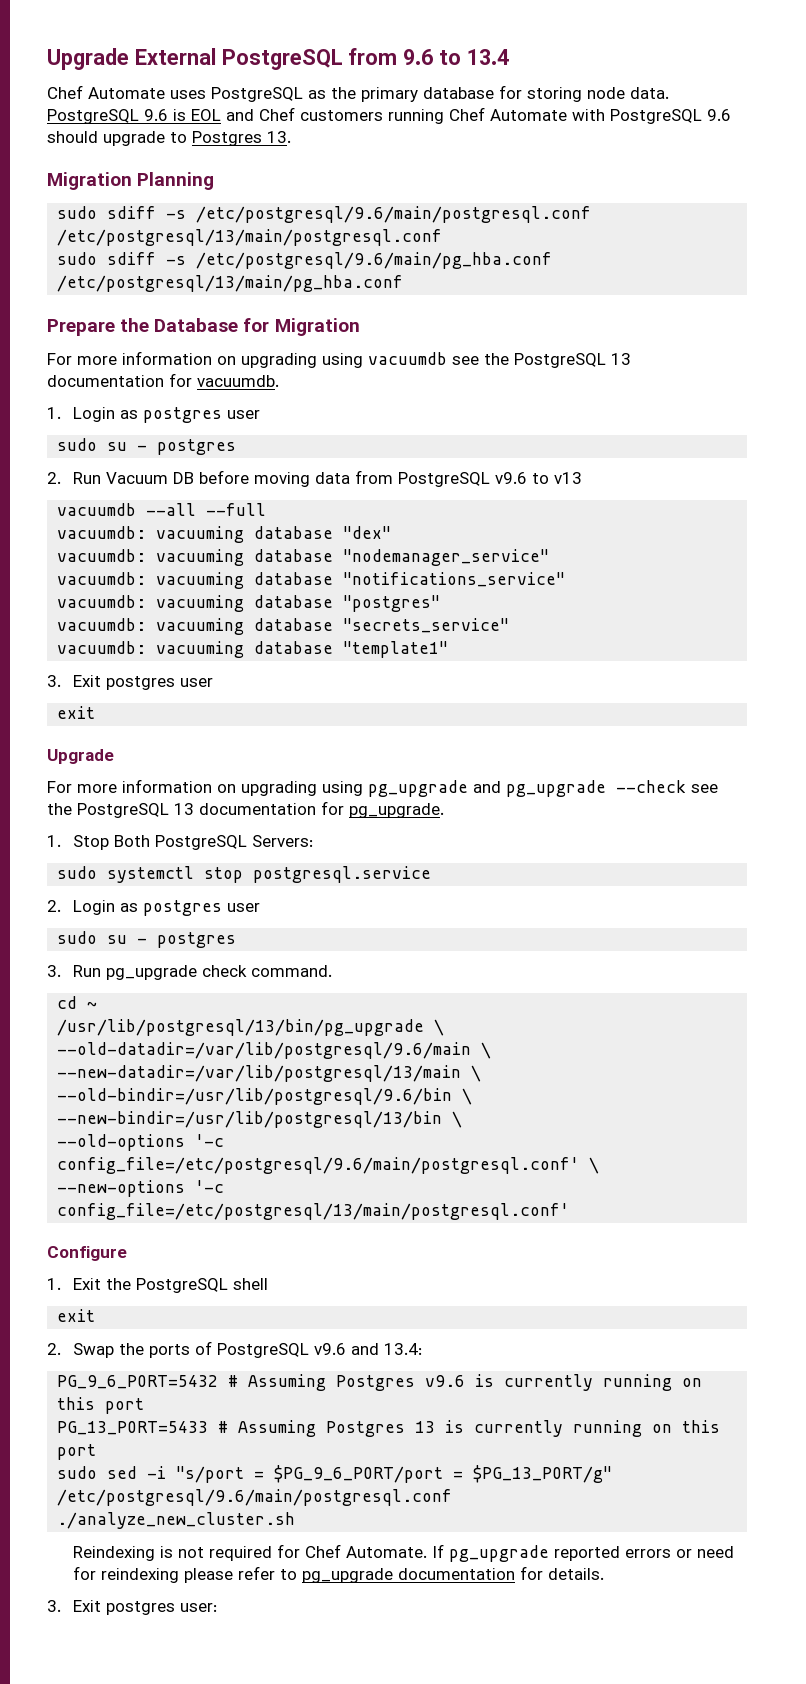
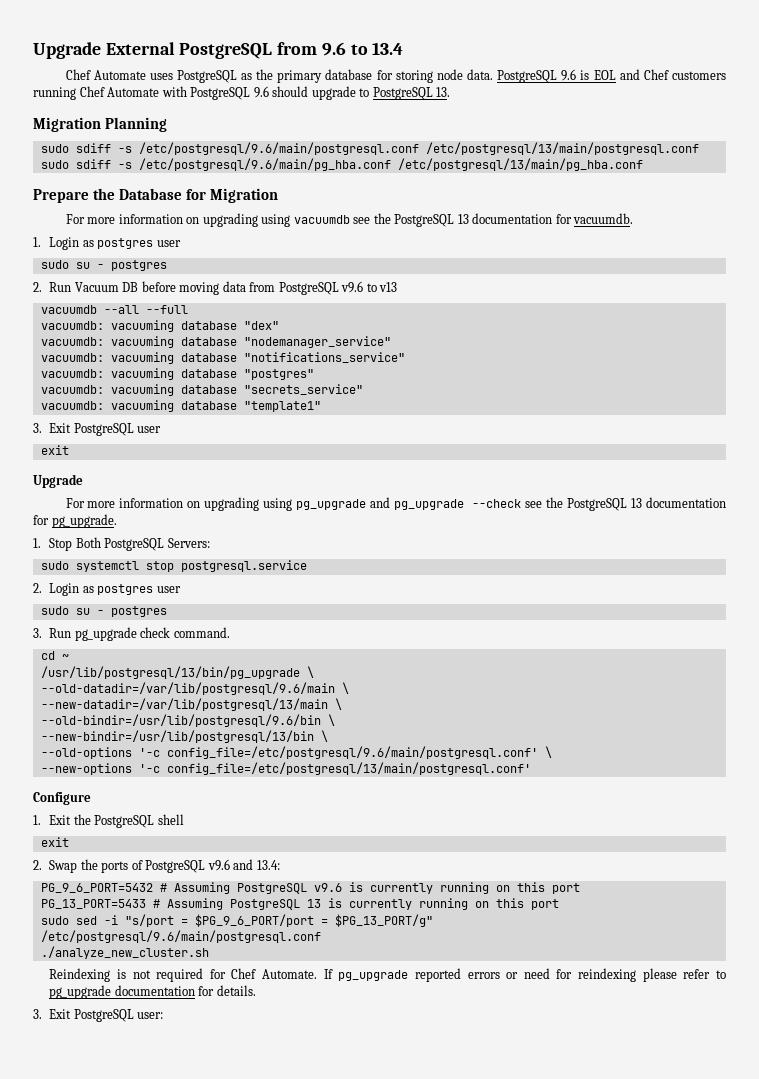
- PostgreSQL 9.6 is EOL and Chef customers running Chef Automate with PostgreSQL 9.6 should upgrade to Postgres 13.
+ PostgreSQL 9.6 is EOL and Chef customers running Chef Automate with PostgreSQL 9.6 should upgrade to PostgreSQL 13.
- 3. Exit postgres user
+ 3. Exit PostgreSQL user
- PG_9_6_PORT=5432 # Assuming Postgres v9.6 is currently running on this port
+ PG_9_6_PORT=5432 # Assuming PostgreSQL v9.6 is currently running on this port
- PG_13_PORT=5433 # Assuming Postgres 13 is currently running on this port
+ PG_13_PORT=5433 # Assuming PostgreSQL 13 is currently running on this port
- 3. Exit postgres user:
+ 3. Exit PostgreSQL user:

